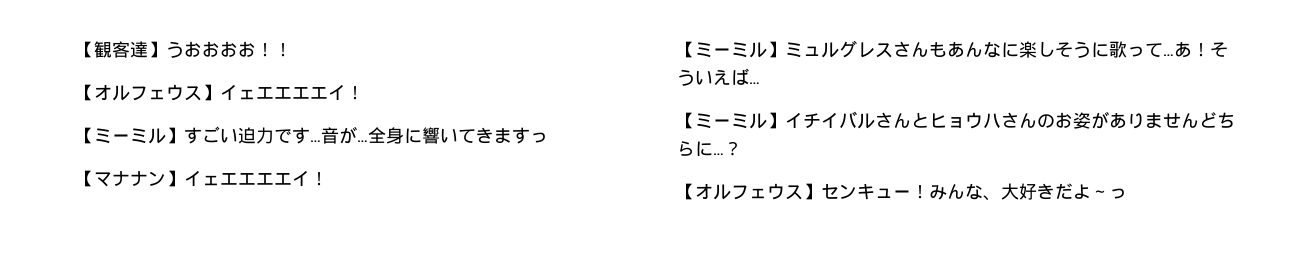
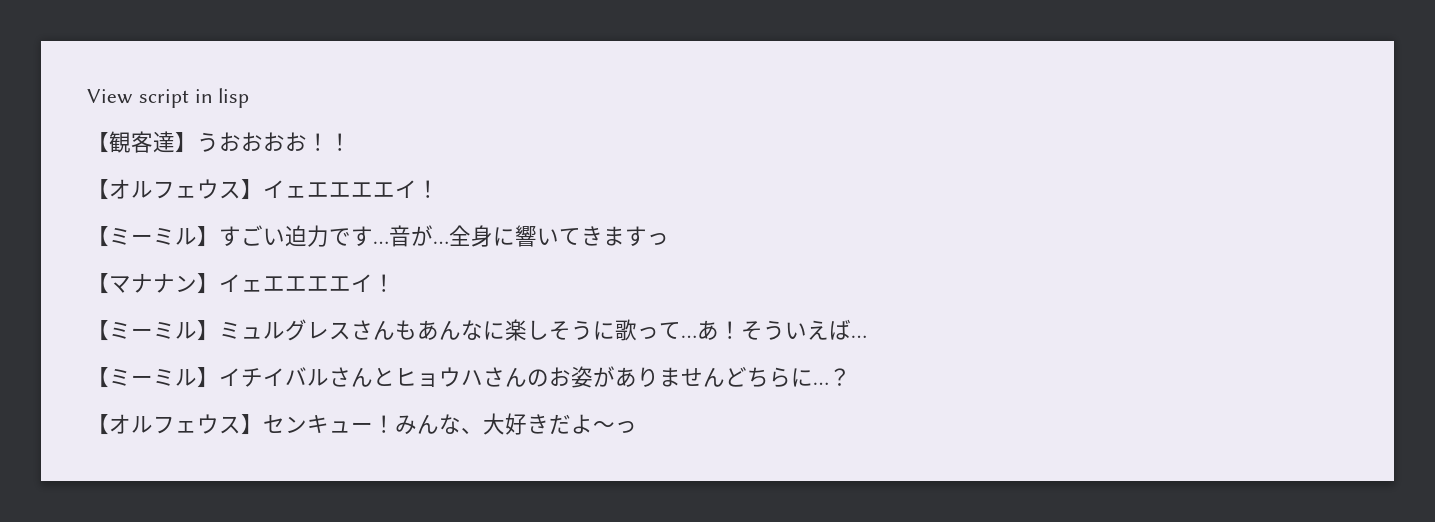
+ View script in lisp

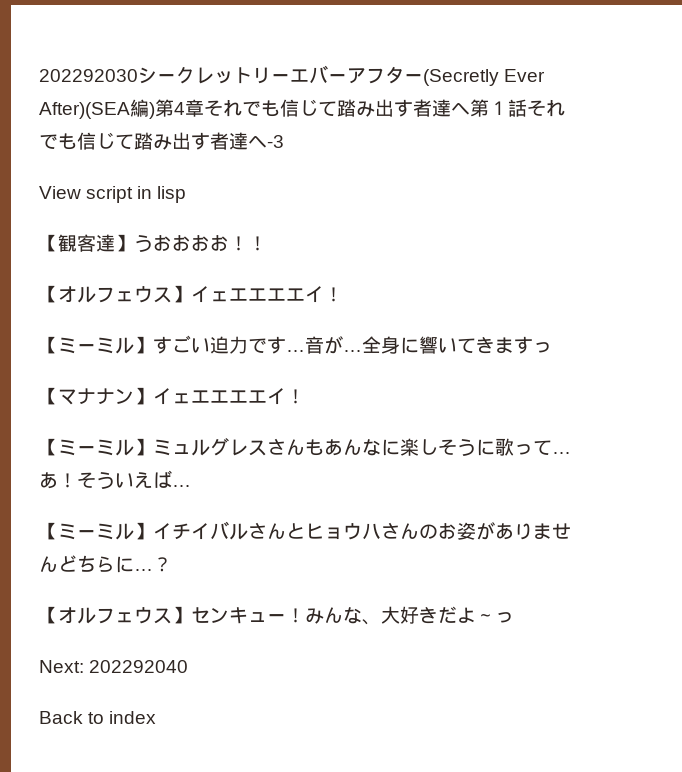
+ 202292030シークレットリーエバーアフター(Secretly Ever After)(SEA編)第4章それでも信じて踏み出す者達へ第１話それでも信じて踏み出す者達へ-3
+ Next: 202292040
+ Back to index

